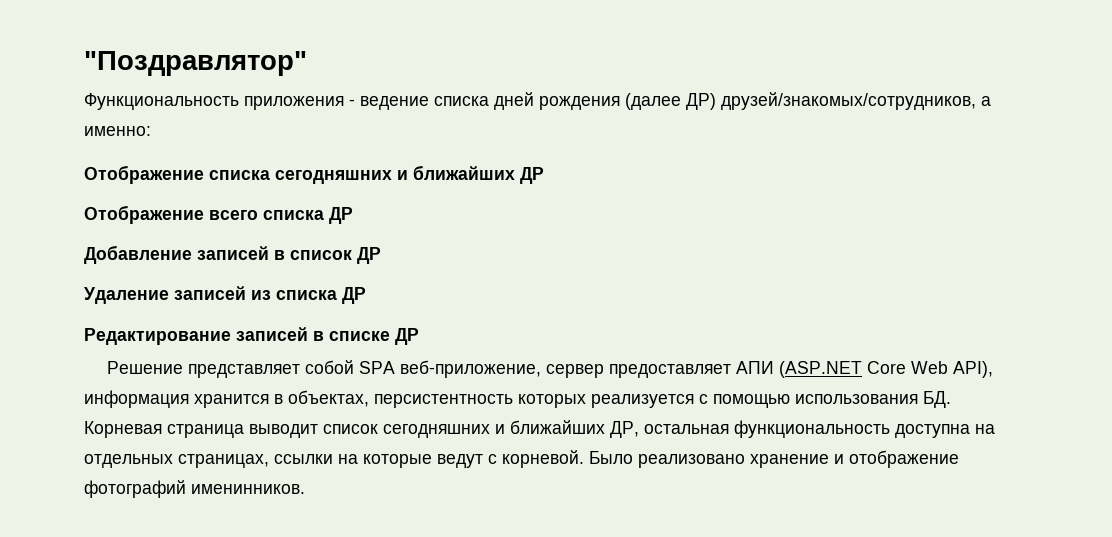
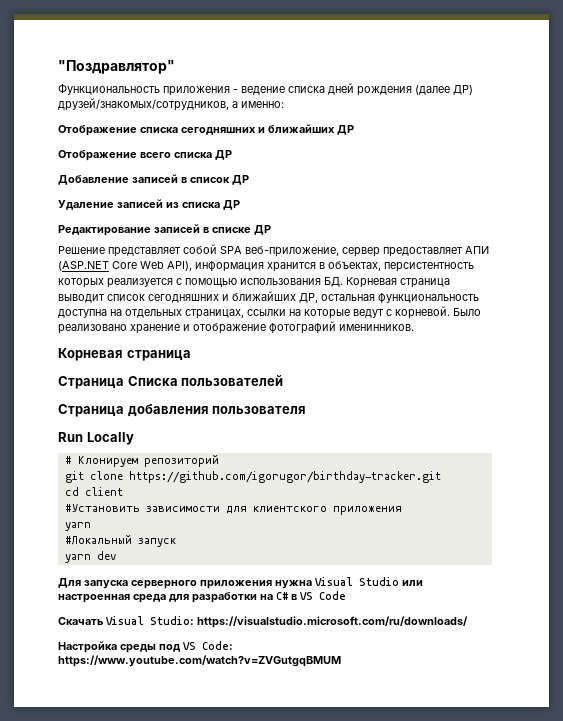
  Было реализовано хранение и отображение фотографий именинников.
+ Корневая страница
+ Страница Списка пользователей
+ Страница добавления пользователя
+ Run Locally
+ # Клонируем репозиторий
+ git clone https://github.com/igorugor/birthday-tracker.git
+ cd client
+ #Установить зависимости для клиентского приложения
+ yarn
+ #Локальный запуск
+ yarn dev
+ Для запуска серверного приложения нужна Visual Studio или настроенная среда для разработки на C# в VS Code
+ Скачать Visual Studio: https://visualstudio.microsoft.com/ru/downloads/
+ Настройка среды под VS Code: https://www.youtube.com/watch?v=ZVGutgqBMUM

